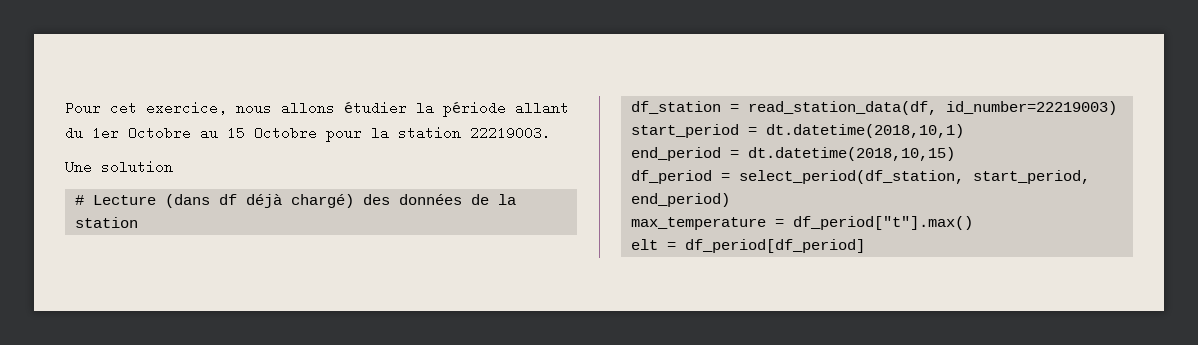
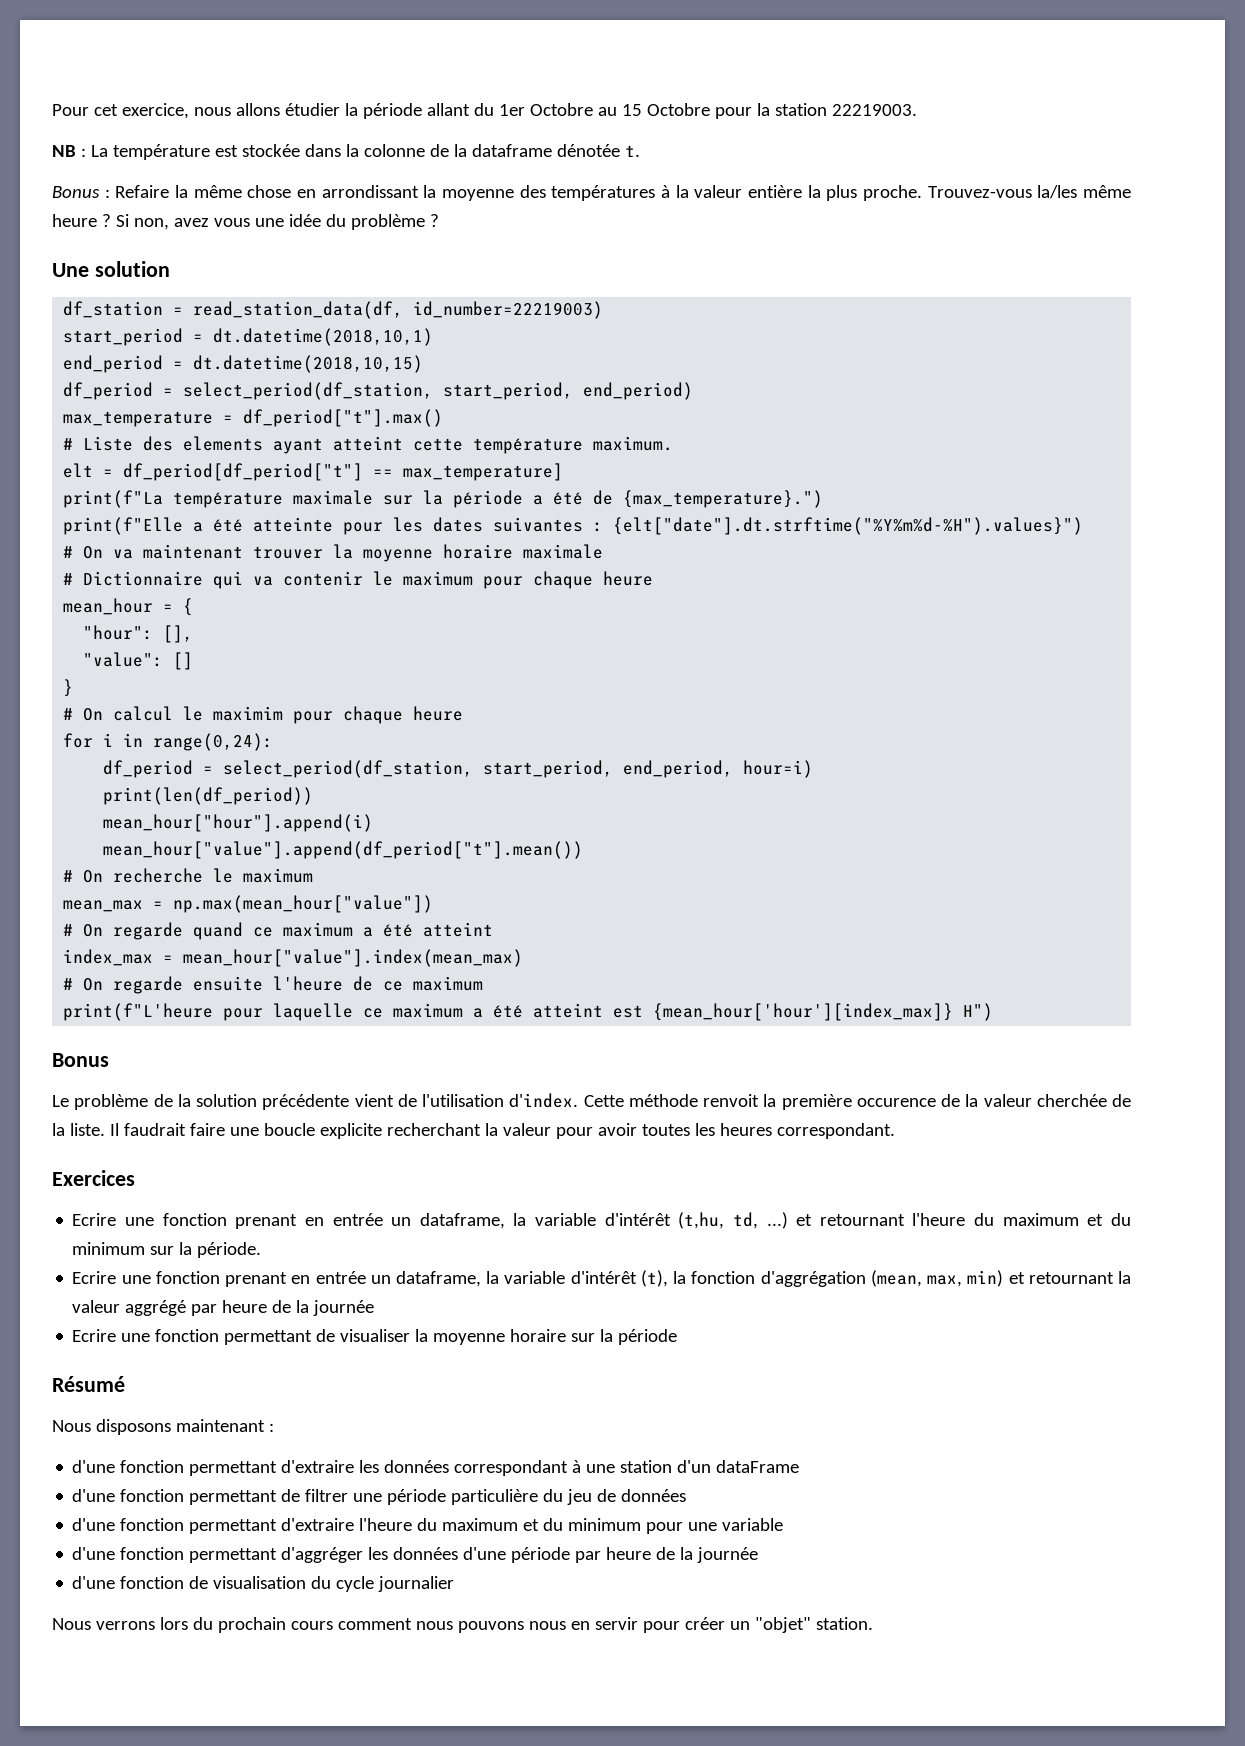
+ NB : La température est stockée dans la colonne de la dataframe dénotée t.
+ Bonus : Refaire la même chose en arrondissant la moyenne des températures à la valeur entière la plus proche. Trouvez-vous la/les même heure ? Si non, avez vous une idée du problème ?
  Une solution
- # Lecture (dans df déjà chargé) des données de la station
- elt = df_period[df_period]
+ # Liste des elements ayant atteint cette température maximum.
+ elt = df_period[df_period["t"] == max_temperature]
+ print(f"La température maximale sur la période a été de {max_temperature}.")
+ print(f"Elle a été atteinte pour les dates suivantes : {elt["date"].dt.strftime("%Y%m%d-%H").values}")
+ # On va maintenant trouver la moyenne horaire maximale
+ # Dictionnaire qui va contenir le maximum pour chaque heure
+ mean_hour = {
+ "hour": [],
+ "value": []
+ }
+ # On calcul le maximim pour chaque heure
+ for i in range(0,24):
+ df_period = select_period(df_station, start_period, end_period, hour=i)
+ print(len(df_period))
+ mean_hour["hour"].append(i)
+ mean_hour["value"].append(df_period["t"].mean())
+ # On recherche le maximum
+ mean_max = np.max(mean_hour["value"])
+ # On regarde quand ce maximum a été atteint
+ index_max = mean_hour["value"].index(mean_max)
+ # On regarde ensuite l'heure de ce maximum
+ print(f"L'heure pour laquelle ce maximum a été atteint est {mean_hour['hour'][index_max]} H")
+ Bonus
+ Le problème de la solution précédente vient de l'utilisation d'index. Cette méthode renvoit la première occurence de la valeur cherchée de la liste. Il faudrait faire une boucle explicite recherchant la valeur pour avoir toutes les heures correspondant.
+ Exercices
+ Ecrire une fonction prenant en entrée un dataframe, la variable d'intérêt (t,hu, td, ...) et retournant l'heure du maximum et du minimum sur la période.
+ Ecrire une fonction prenant en entrée un dataframe, la variable d'intérêt (t), la fonction d'aggrégation (mean, max, min) et retournant la valeur aggrégé par heure de la journée
+ Ecrire une fonction permettant de visualiser la moyenne horaire sur la période
+ Résumé
+ Nous disposons maintenant :
+ d'une fonction permettant d'extraire les données correspondant à une station d'un dataFrame
+ d'une fonction permettant de filtrer une période particulière du jeu de données
+ d'une fonction permettant d'extraire l'heure du maximum et du minimum pour une variable
+ d'une fonction permettant d'aggréger les données d'une période par heure de la journée
+ d'une fonction de visualisation du cycle journalier
+ Nous verrons lors du prochain cours comment nous pouvons nous en servir pour créer un "objet" station.

